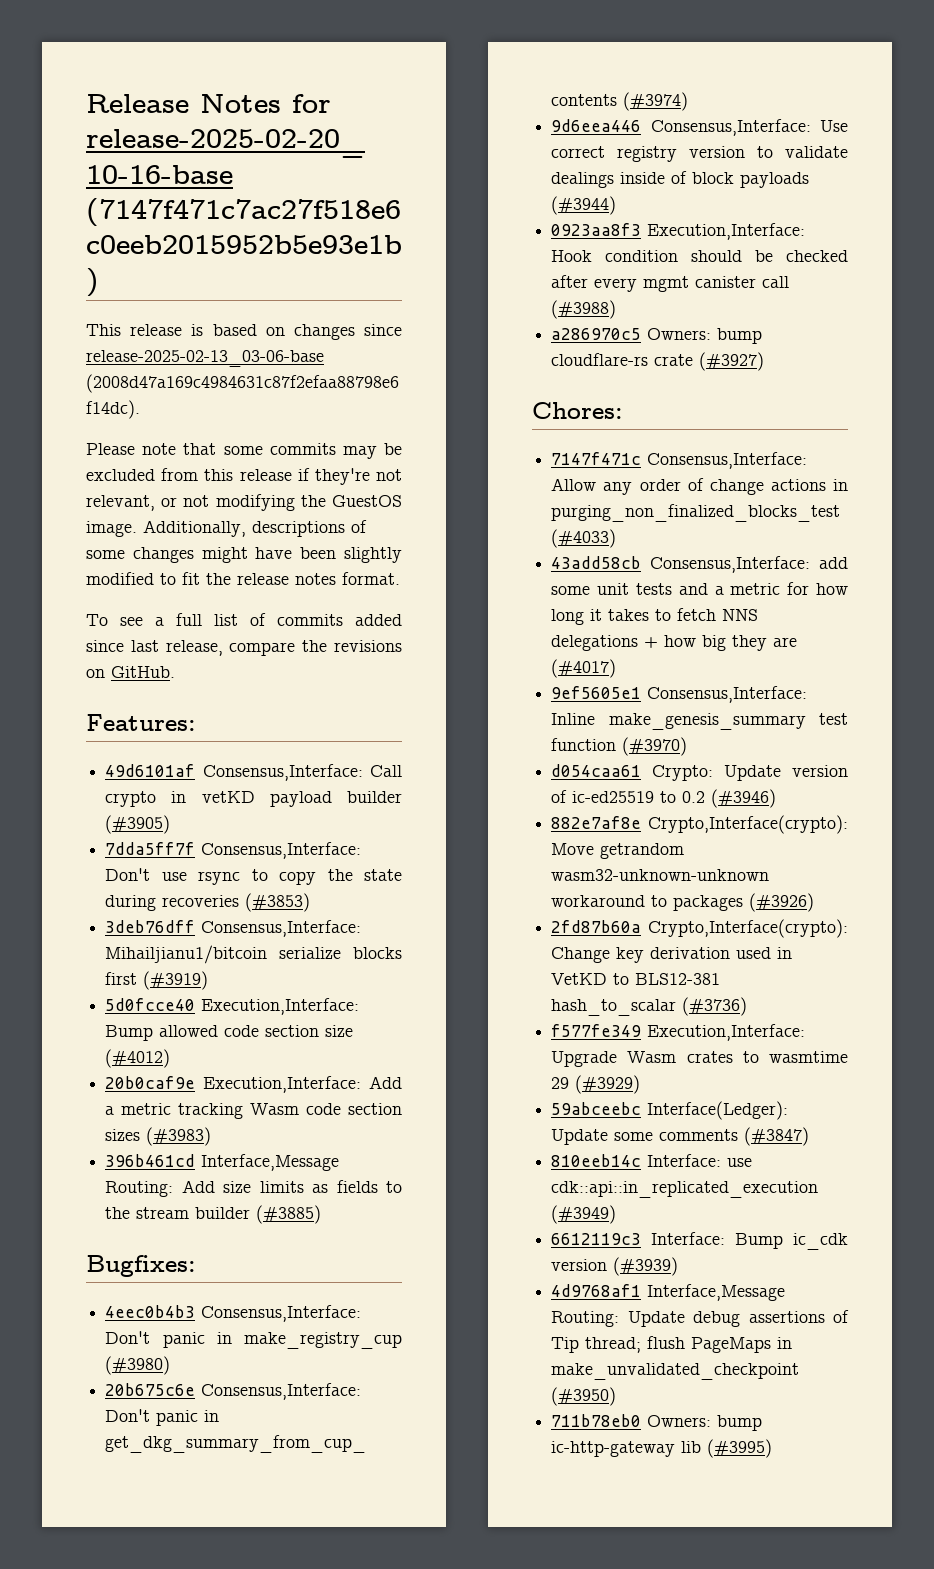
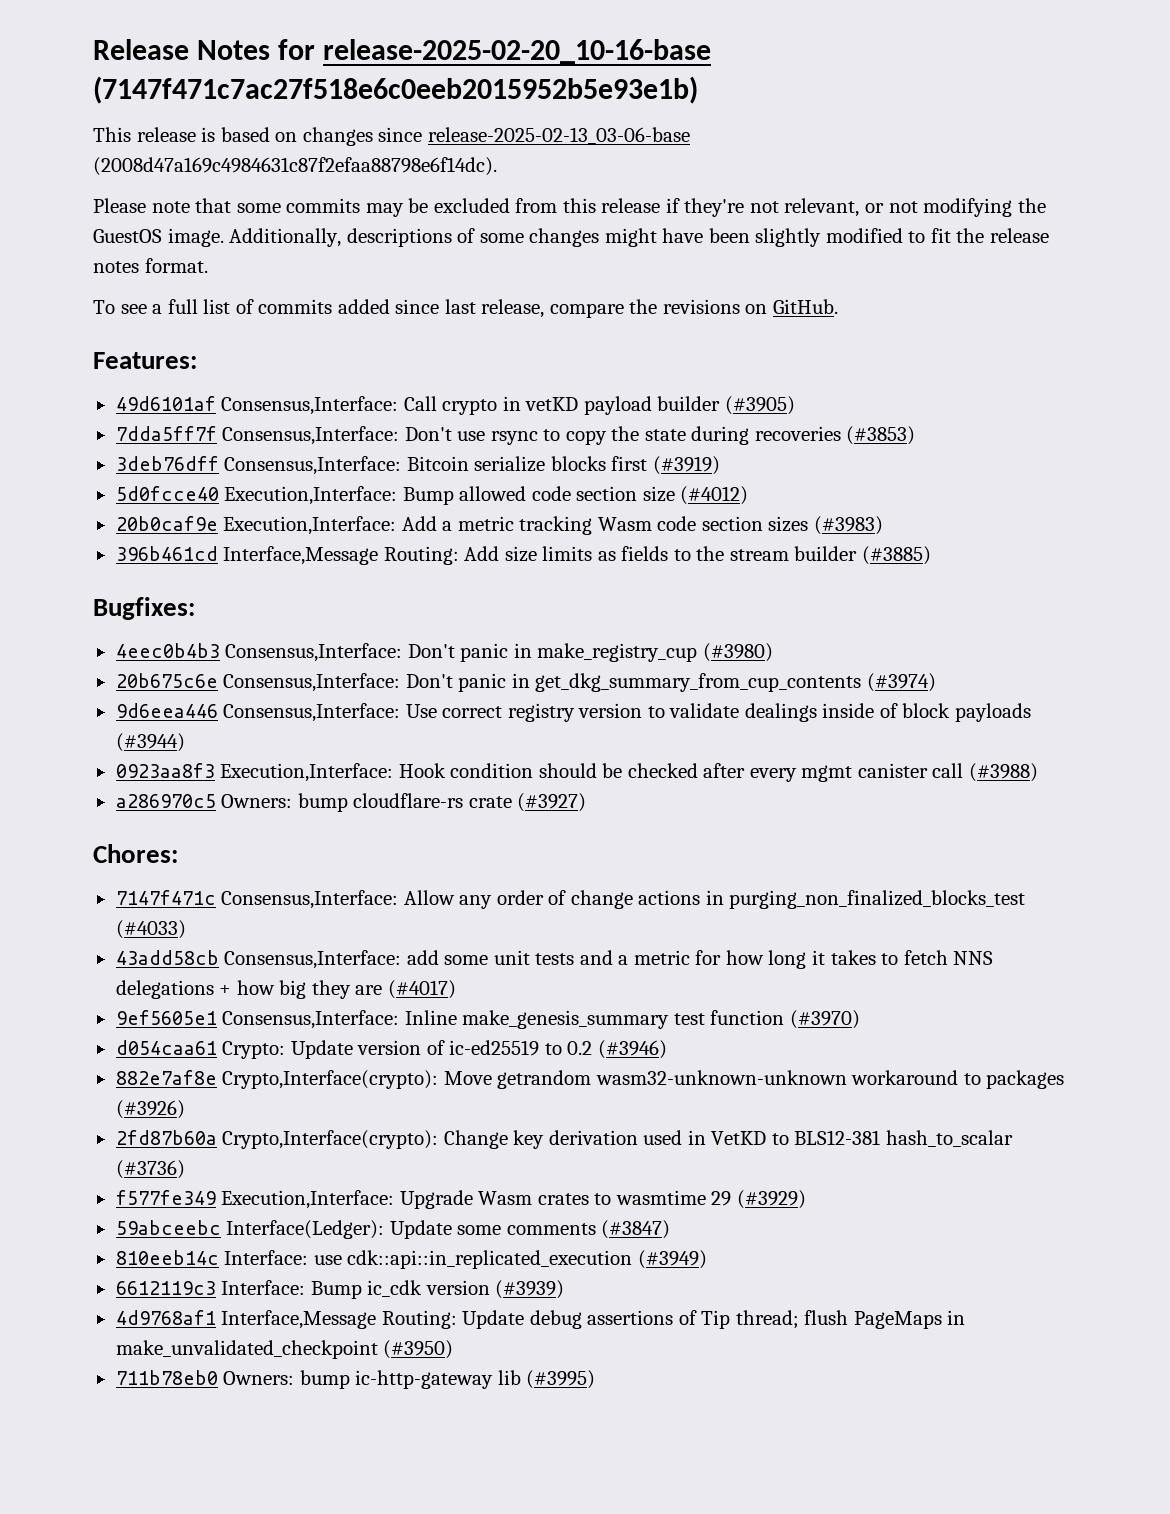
- 3deb76dff Consensus,Interface: Mihailjianu1/bitcoin serialize blocks first (#3919)
+ 3deb76dff Consensus,Interface: Bitcoin serialize blocks first (#3919)

